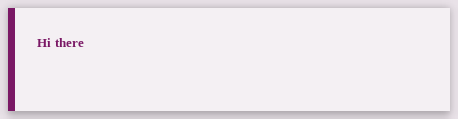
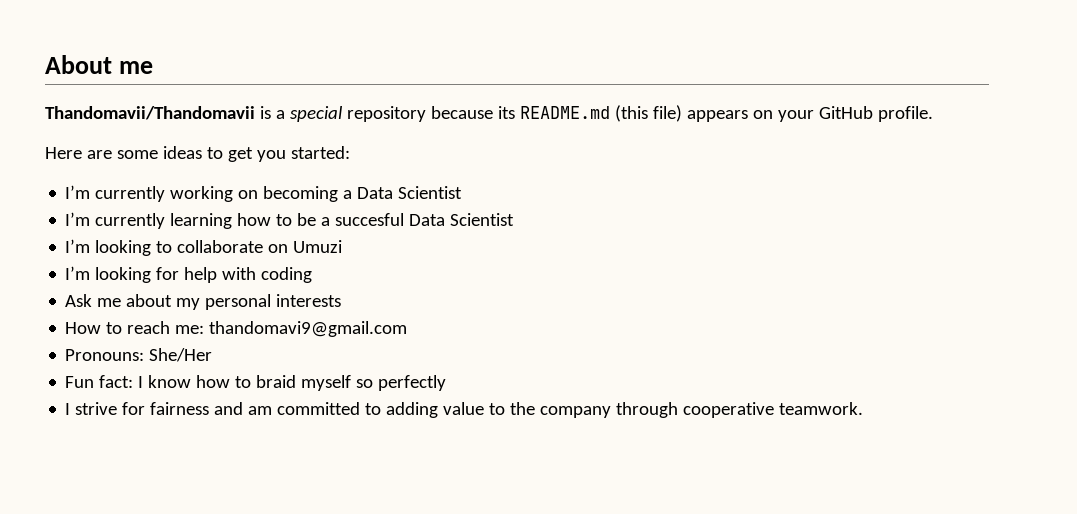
- Hi there
+ About me
+ Thandomavii/Thandomavii is a special repository because its README.md (this file) appears on your GitHub profile.
+ Here are some ideas to get you started:
+ I’m currently working on becoming a Data Scientist
+ I’m currently learning how to be a succesful Data Scientist
+ I’m looking to collaborate on Umuzi
+ I’m looking for help with coding
+ Ask me about my personal interests
+ How to reach me: thandomavi9@gmail.com
+ Pronouns: She/Her
+ Fun fact: I know how to braid myself so perfectly
+ I strive for fairness and am committed to adding value to the company through cooperative teamwork.

